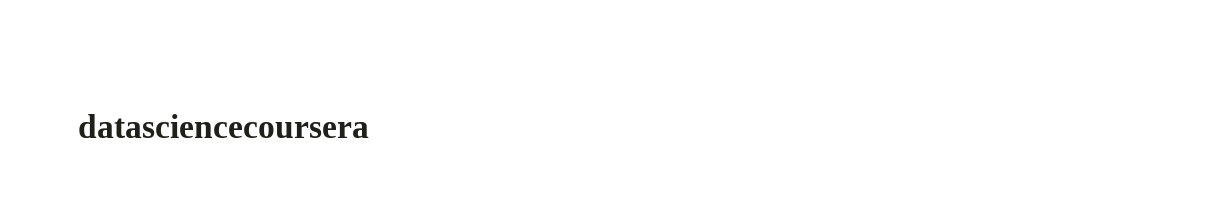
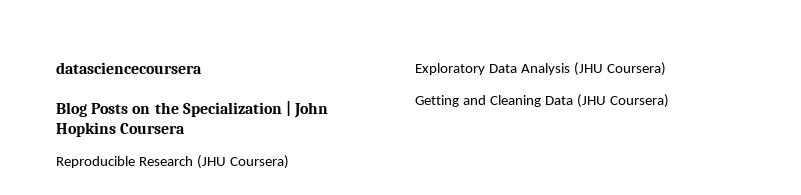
+ Blog Posts on the Specialization | John Hopkins Coursera
+ Reproducible Research (JHU Coursera)
+ Exploratory Data Analysis (JHU Coursera)
+ Getting and Cleaning Data (JHU Coursera)

